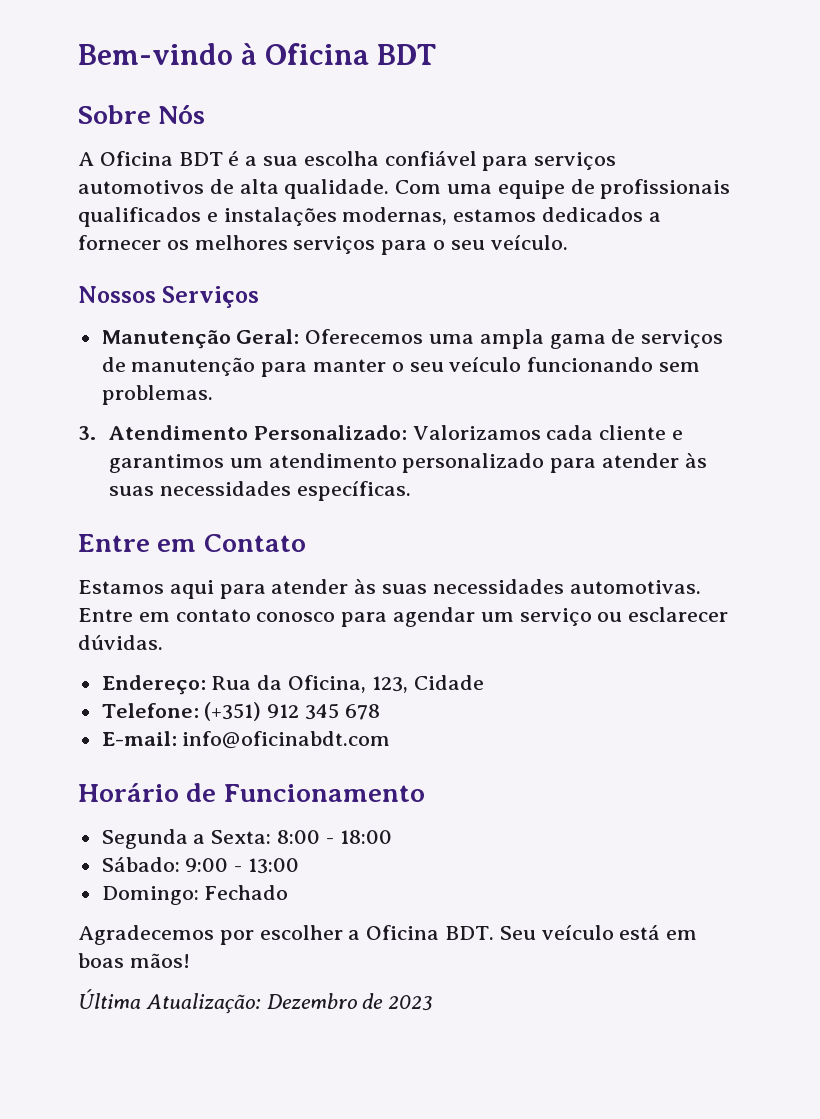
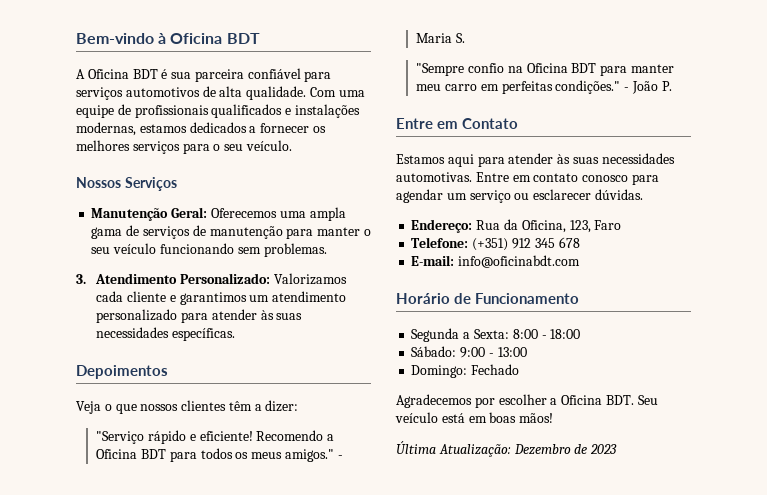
- Sobre Nós
- A Oficina BDT é a sua escolha confiável para serviços automotivos de alta qualidade.
+ A Oficina BDT é sua parceira confiável para serviços automotivos de alta qualidade.
+ Depoimentos
+ Veja o que nossos clientes têm a dizer:
+ "Serviço rápido e eficiente! Recomendo a Oficina BDT para todos os meus amigos." - Maria S.
+ "Sempre confio na Oficina BDT para manter meu carro em perfeitas condições." - João P.
- Endereço: Rua da Oficina, 123, Cidade
+ Endereço: Rua da Oficina, 123, Faro

